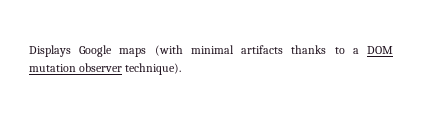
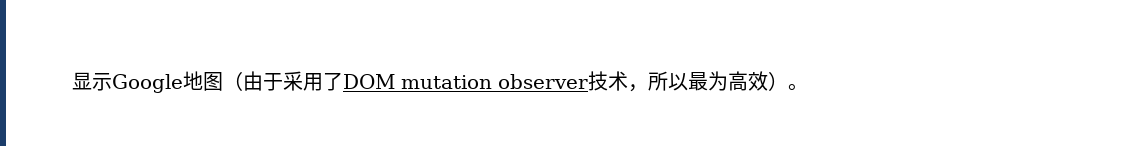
- Displays Google maps (with minimal artifacts thanks to a DOM mutation observer technique).
+ 显示Google地图（由于采用了DOM mutation observer技术，所以最为高效）。

